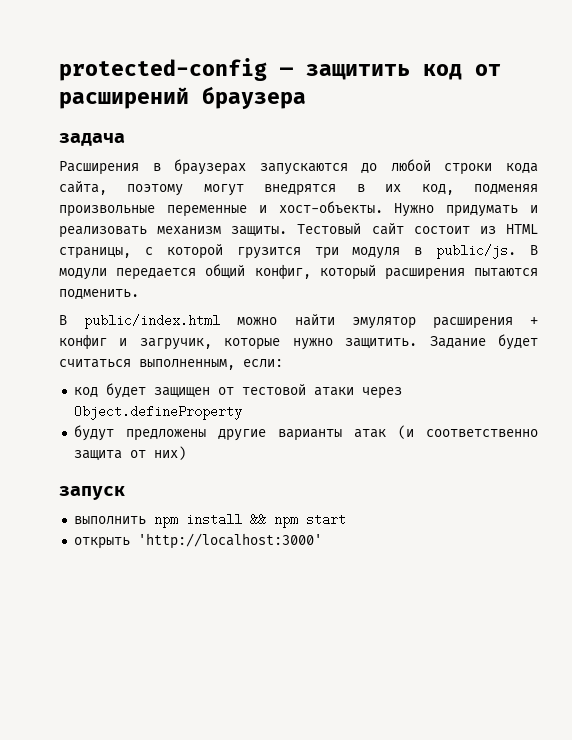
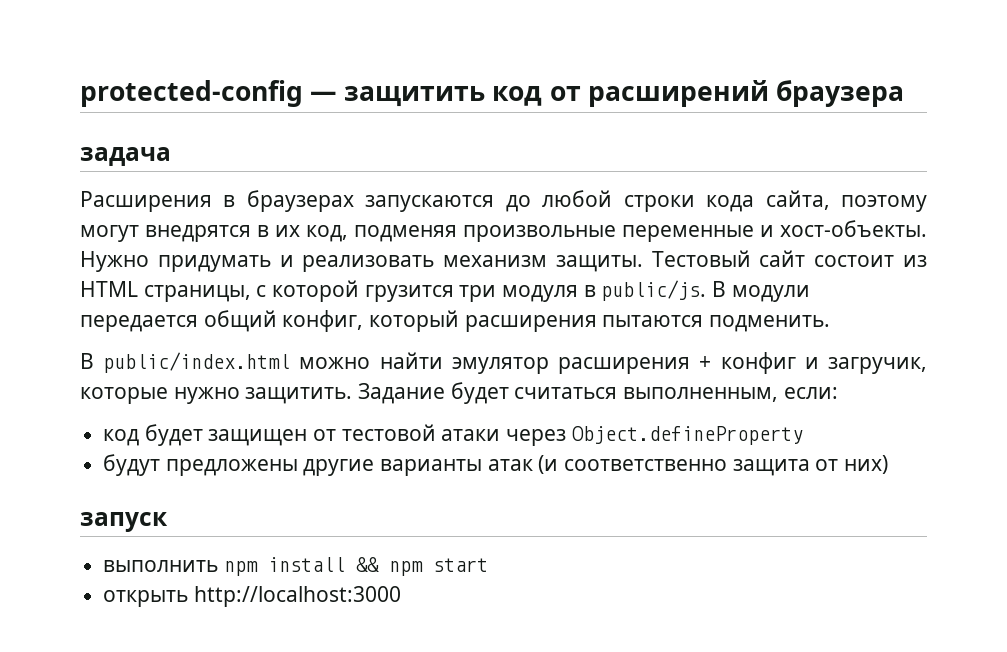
- открыть 'http://localhost:3000'
+ открыть http://localhost:3000

